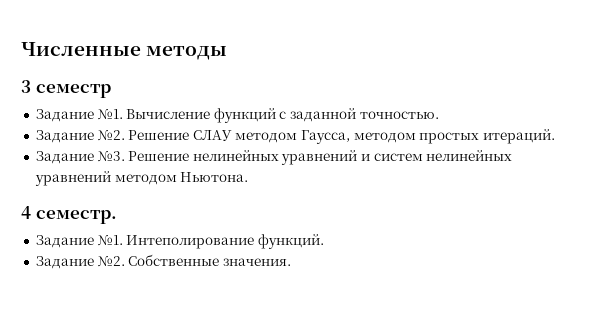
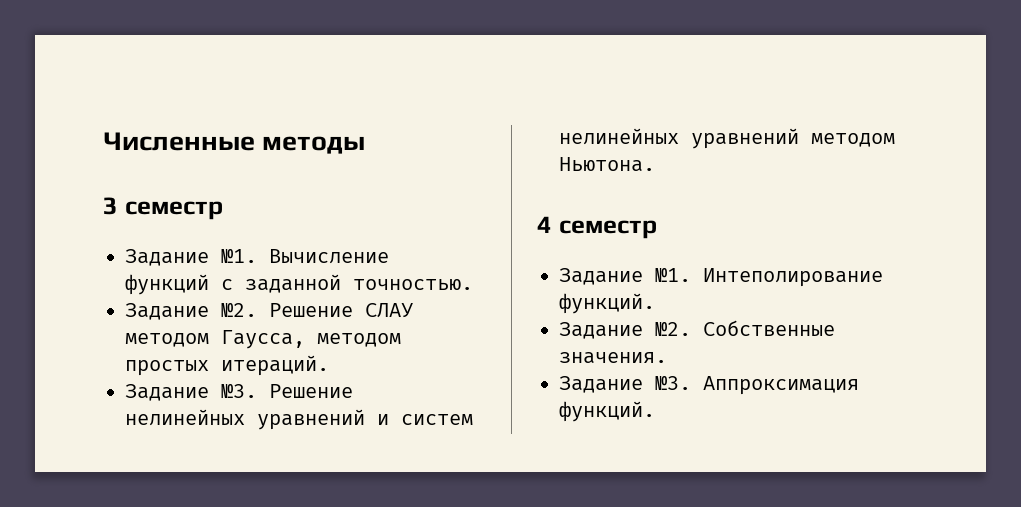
- 4 семестр.
+ 4 семестр
+ Задание №3. Аппроксимация функций.

